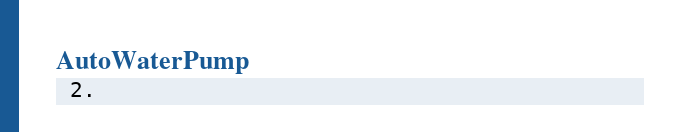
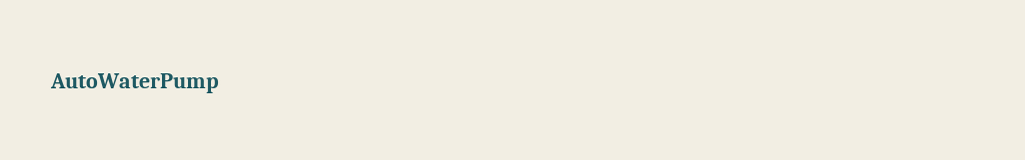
- 2.

